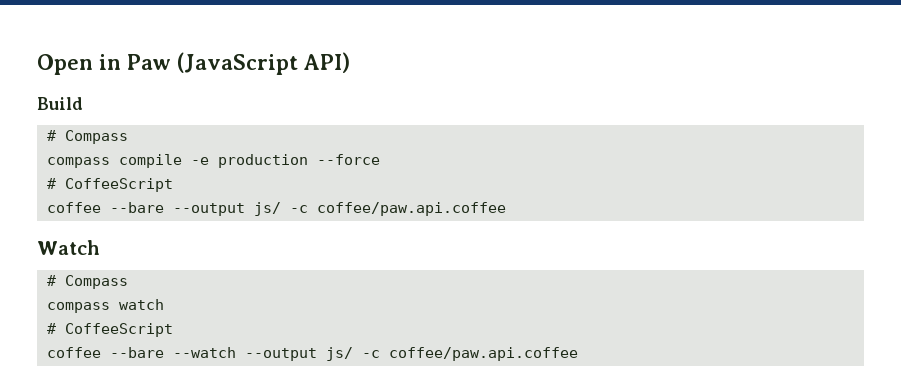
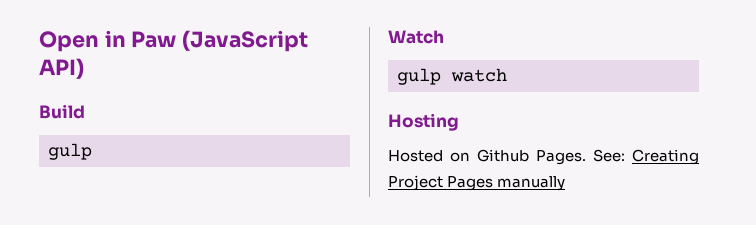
  Build
- # Compass
- compass compile -e production --force
- # CoffeeScript
- coffee --bare --output js/ -c coffee/paw.api.coffee
+ gulp
  Watch
- # Compass
- compass watch
- # CoffeeScript
- coffee --bare --watch --output js/ -c coffee/paw.api.coffee
+ gulp watch
+ Hosting
+ Hosted on Github Pages. See: Creating Project Pages manually

